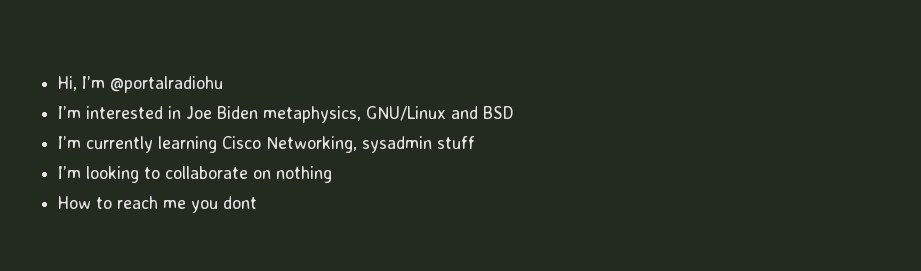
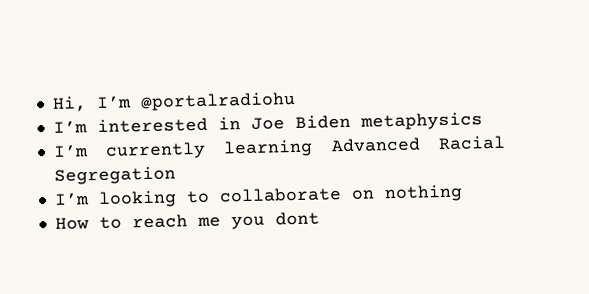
- I’m interested in Joe Biden metaphysics, GNU/Linux and BSD
+ I’m interested in Joe Biden metaphysics
- I’m currently learning Cisco Networking, sysadmin stuff
+ I’m currently learning Advanced Racial Segregation

